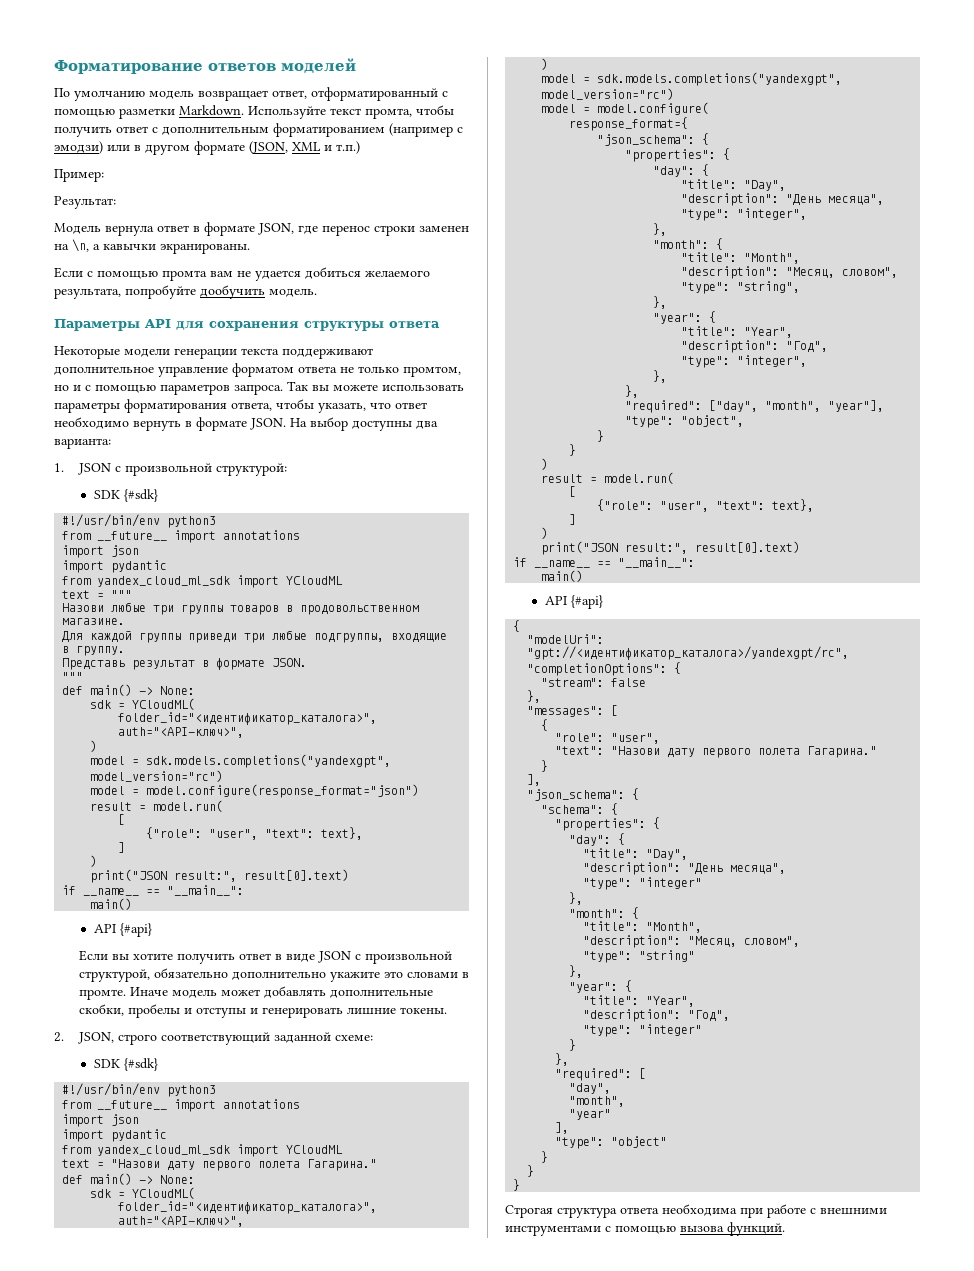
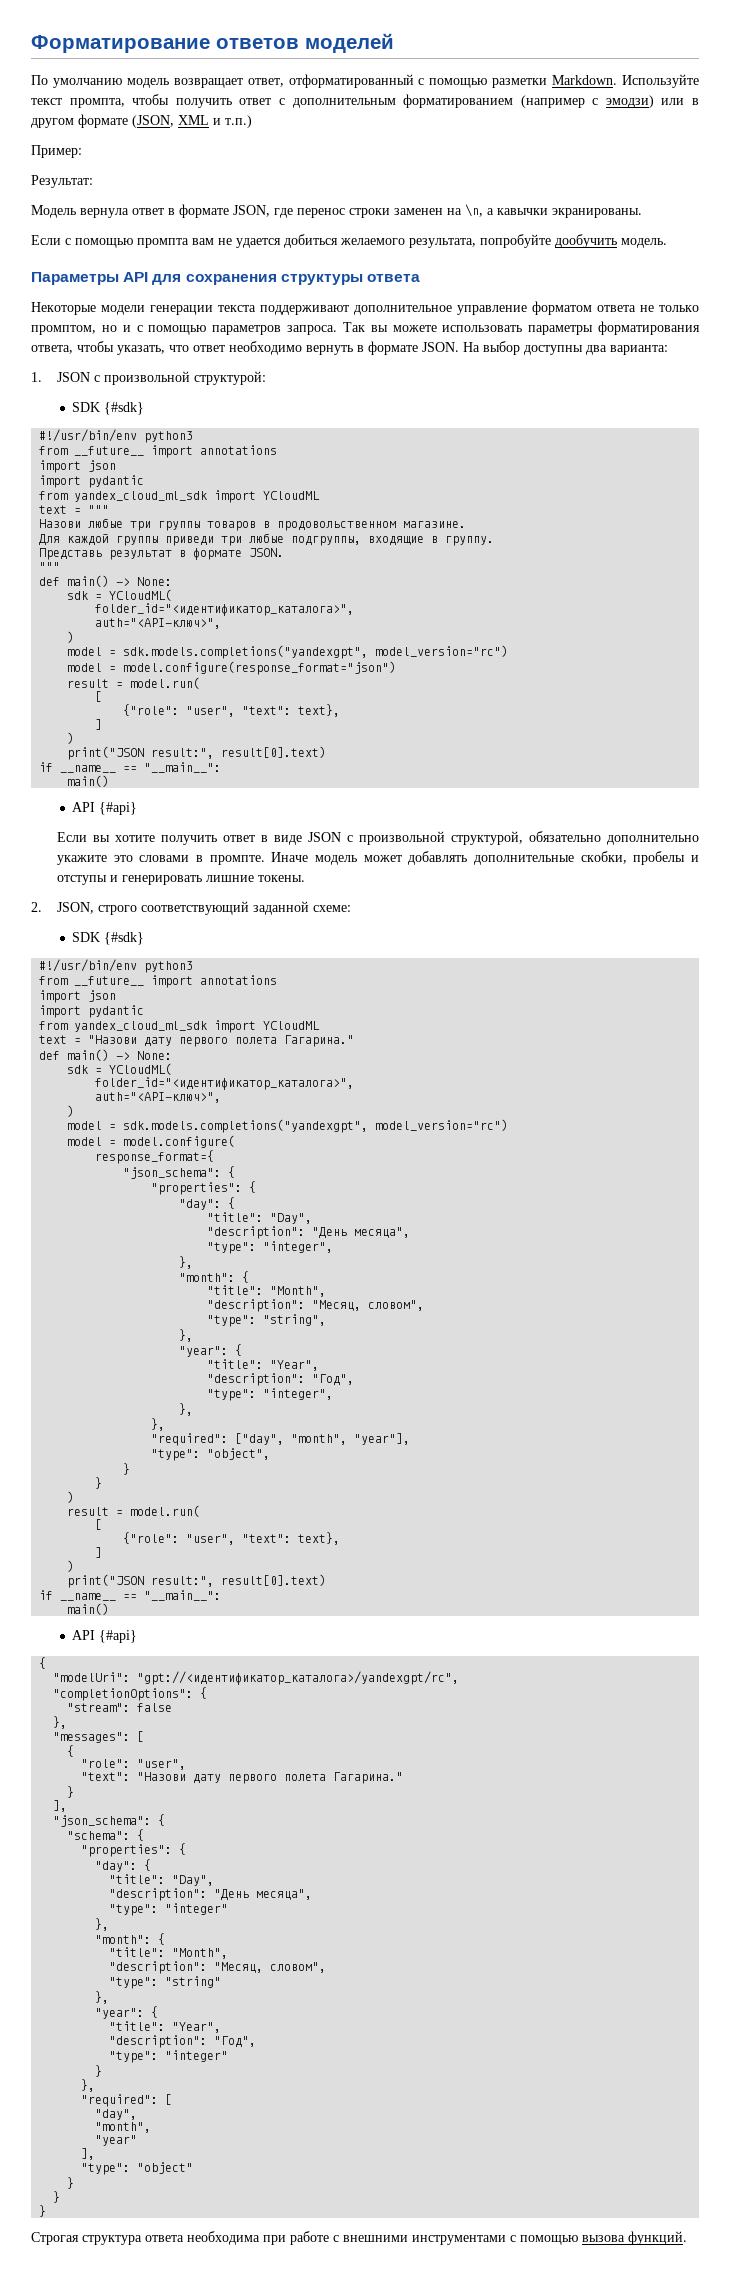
- Используйте текст промта, чтобы получить ответ с дополнительным форматированием (например с эмодзи) или в другом формате (JSON, XML и т.п.)
+ Используйте текст промпта, чтобы получить ответ с дополнительным форматированием (например с эмодзи) или в другом формате (JSON, XML и т.п.)
- Если с помощью промта вам не удается добиться желаемого результата, попробуйте дообучить модель.
+ Если с помощью промпта вам не удается добиться желаемого результата, попробуйте дообучить модель.
- Некоторые модели генерации текста поддерживают дополнительное управление форматом ответа не только промтом, но и с помощью параметров запроса.
+ Некоторые модели генерации текста поддерживают дополнительное управление форматом ответа не только промптом, но и с помощью параметров запроса.
- Если вы хотите получить ответ в виде JSON с произвольной структурой, обязательно дополнительно укажите это словами в промте.
+ Если вы хотите получить ответ в виде JSON с произвольной структурой, обязательно дополнительно укажите это словами в промпте.

